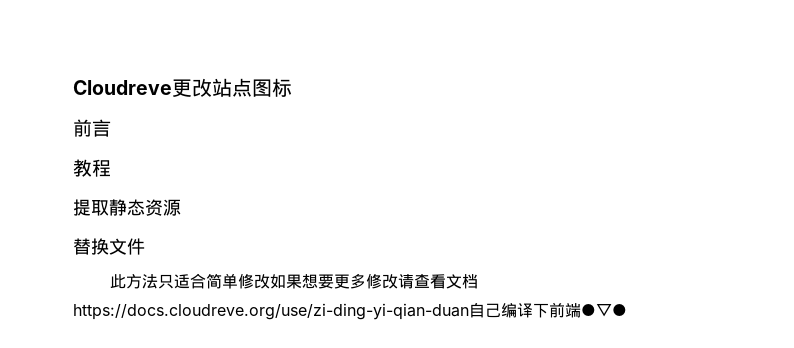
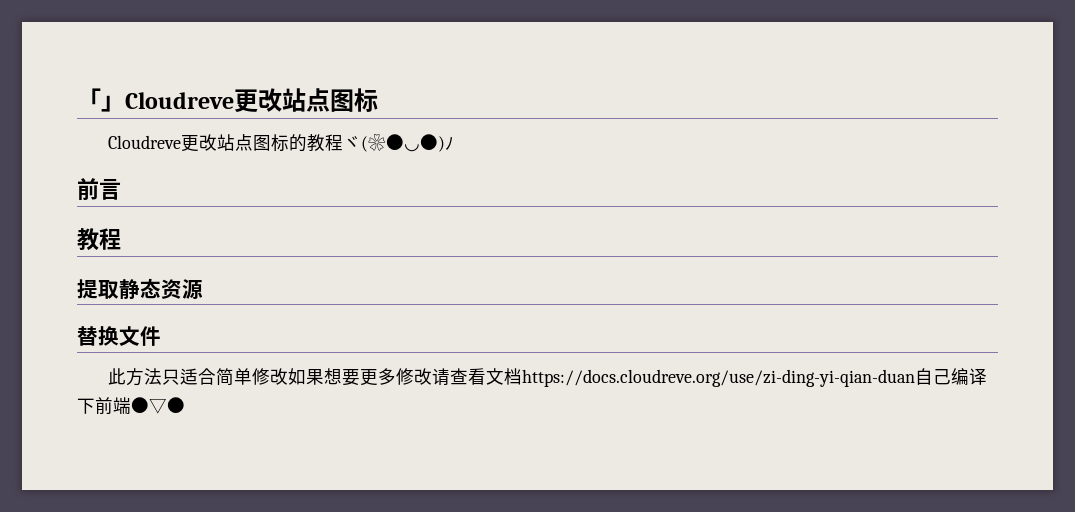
- Cloudreve更改站点图标
+ 「」Cloudreve更改站点图标
+ Cloudreve更改站点图标的教程ヾ(❀●◡●)ﾉ

